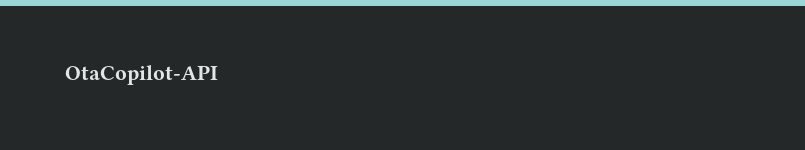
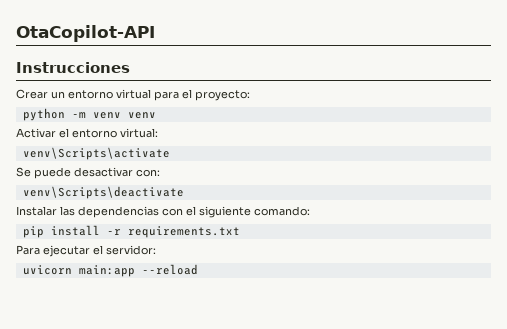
+ Instrucciones
+ Crear un entorno virtual para el proyecto:
+ python -m venv venv
+ Activar el entorno virtual:
+ venv\Scripts\activate
+ Se puede desactivar con:
+ venv\Scripts\deactivate
+ Instalar las dependencias con el siguiente comando:
+ pip install -r requirements.txt
+ Para ejecutar el servidor:
+ uvicorn main:app --reload

